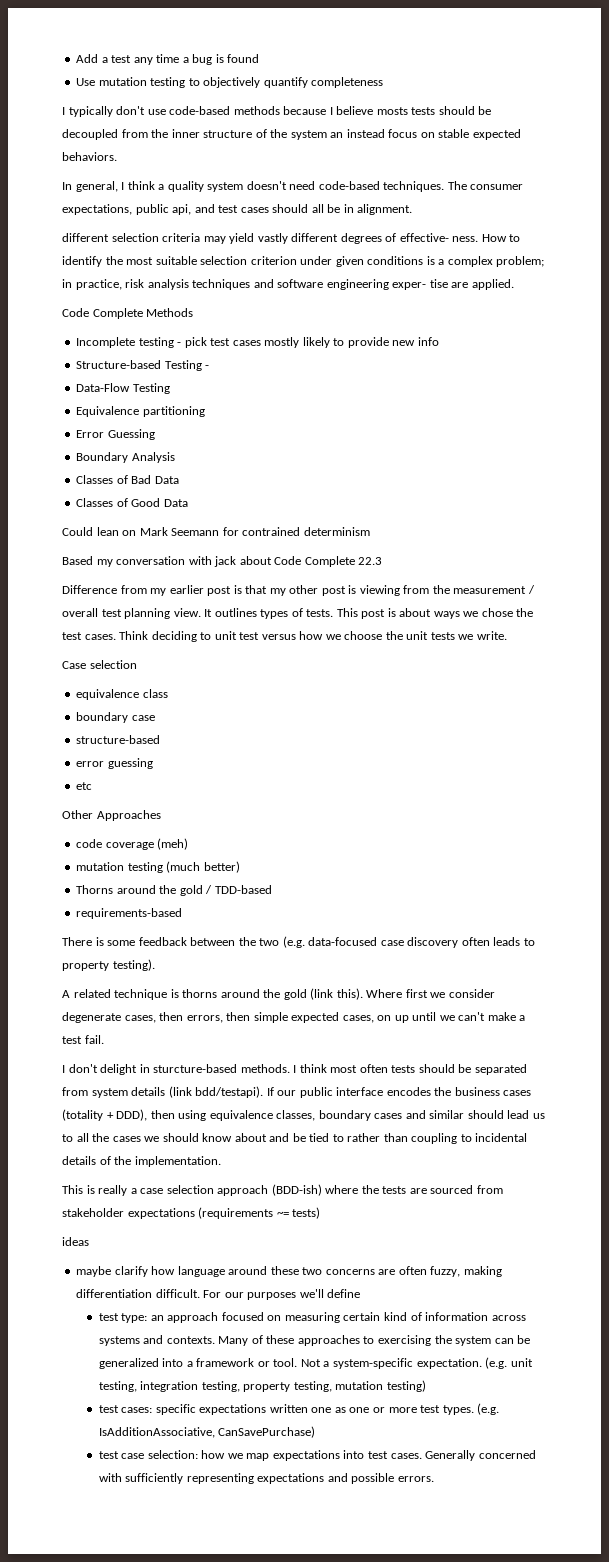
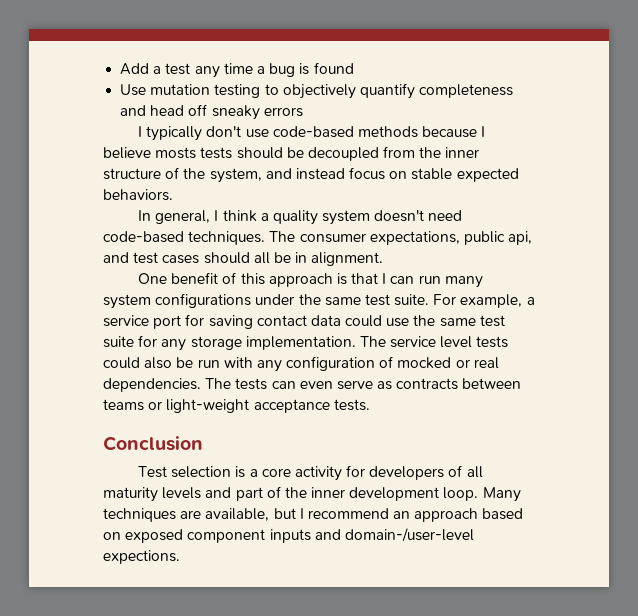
- Use mutation testing to objectively quantify completeness
+ Use mutation testing to objectively quantify completeness and head off sneaky errors
- I typically don't use code-based methods because I believe mosts tests should be decoupled from the inner structure of the system an instead focus on stable expected behaviors.
+ I typically don't use code-based methods because I believe mosts tests should be decoupled from the inner structure of the system, and instead focus on stable expected behaviors.
- different selection criteria may yield vastly different degrees of effective- ness. How to identify the most suitable selection criterion under given conditions is a complex problem; in practice, risk analysis techniques and software engineering exper- tise are applied.
- Code Complete Methods
- Incomplete testing - pick test cases mostly likely to provide new info
- Structure-based Testing -
- Data-Flow Testing
- Equivalence partitioning
- Error Guessing
- Boundary Analysis
- Classes of Bad Data
- Classes of Good Data
- Could lean on Mark Seemann for contrained determinism
- Based my conversation with jack about Code Complete 22.3
- Difference from my earlier post is that my other post is viewing from the measurement / overall test planning view. It outlines types of tests. This post is about ways we chose the test cases. Think deciding to unit test versus how we choose the unit tests we write.
- Case selection
- equivalence class
- boundary case
- structure-based
- error guessing
- etc
- Other Approaches
- code coverage (meh)
- mutation testing (much better)
- Thorns around the gold / TDD-based
- requirements-based
- There is some feedback between the two (e.g. data-focused case discovery often leads to property testing).
- A related technique is thorns around the gold (link this). Where first we consider degenerate cases, then errors, then simple expected cases, on up until we can't make a test fail.
- I don't delight in sturcture-based methods. I think most often tests should be separated from system details (link bdd/testapi). If our public interface encodes the business cases (totality + DDD), then using equivalence classes, boundary cases and similar should lead us to all the cases we should know about and be tied to rather than coupling to incidental details of the implementation.
- This is really a case selection approach (BDD-ish) where the tests are sourced from stakeholder expectations (requirements ~= tests)
- ideas
- maybe clarify how language around these two concerns are often fuzzy, making differentiation difficult. For our purposes we'll define
- test type: an approach focused on measuring certain kind of information across systems and contexts. Many of these approaches to exercising the system can be generalized into a framework or tool. Not a system-specific expectation. (e.g. unit testing, integration testing, property testing, mutation testing)
- test cases: specific expectations written one as one or more test types. (e.g. IsAdditionAssociative, CanSavePurchase)
- test case selection: how we map expectations into test cases. Generally concerned with sufficiently representing expectations and possible errors.
+ One benefit of this approach is that I can run many system configurations under the same test suite. For example, a service port for saving contact data could use the same test suite for any storage implementation. The service level tests could also be run with any configuration of mocked or real dependencies. The tests can even serve as contracts between teams or light-weight acceptance tests.
+ Conclusion
+ Test selection is a core activity for developers of all maturity levels and part of the inner development loop. Many techniques are available, but I recommend an approach based on exposed component inputs and domain-/user-level expections.

